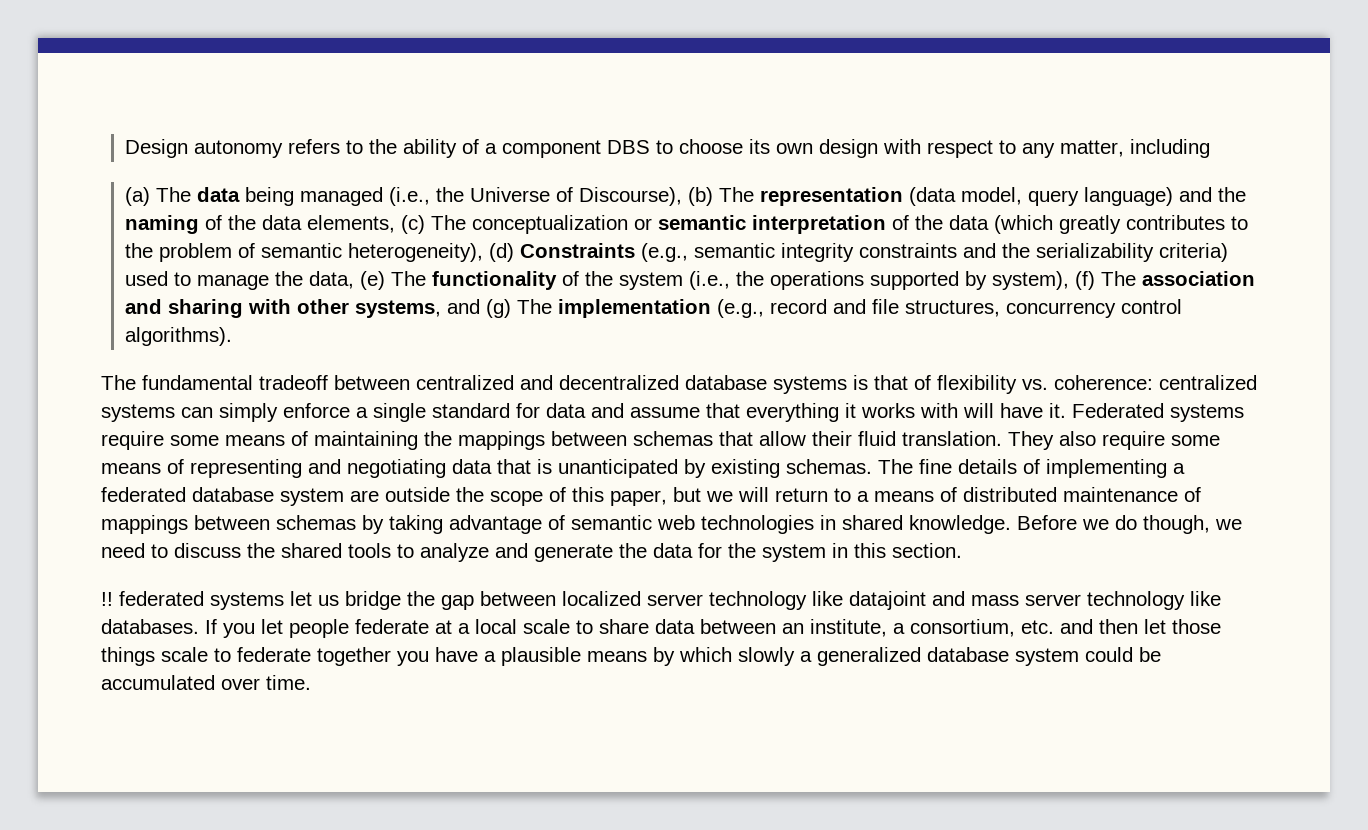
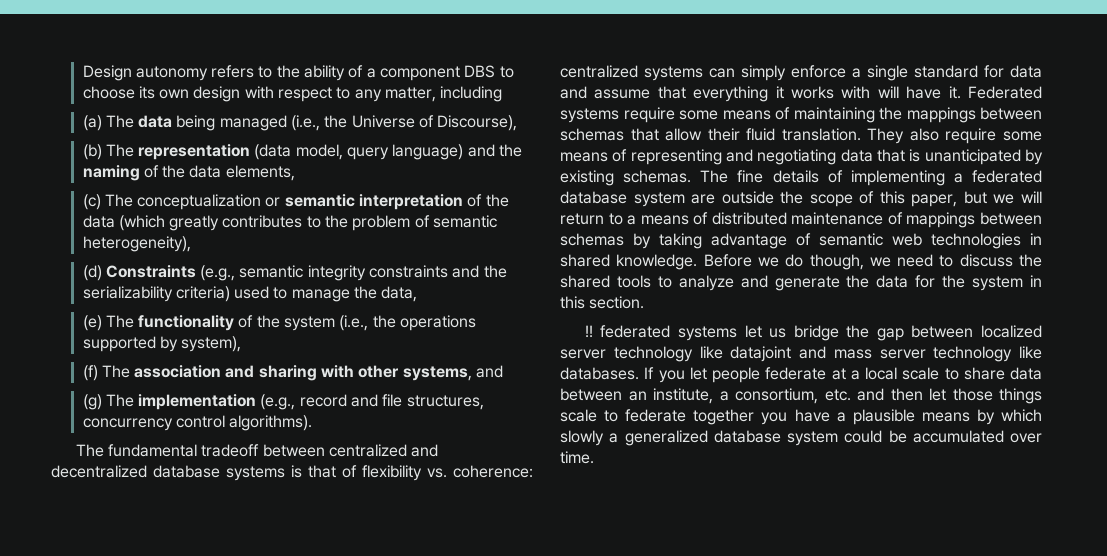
- (a) The data being managed (i.e., the Universe of Discourse), (b) The representation (data model, query language) and the naming of the data elements, (c) The conceptualization or semantic interpretation of the data (which greatly contributes to the problem of semantic heterogeneity), (d) Constraints (e.g., semantic integrity constraints and the serializability criteria) used to manage the data, (e) The functionality of the system (i.e., the operations supported by system), (f) The association and sharing with other systems, and (g) The implementation (e.g., record and file structures, concurrency control algorithms).
+ (a) The data being managed (i.e., the Universe of Discourse),
+ (b) The representation (data model, query language) and the naming of the data elements,
+ (c) The conceptualization or semantic interpretation of the data (which greatly contributes to the problem of semantic heterogeneity),
+ (d) Constraints (e.g., semantic integrity constraints and the serializability criteria) used to manage the data,
+ (e) The functionality of the system (i.e., the operations supported by system),
+ (f) The association and sharing with other systems, and
+ (g) The implementation (e.g., record and file structures, concurrency control algorithms).

